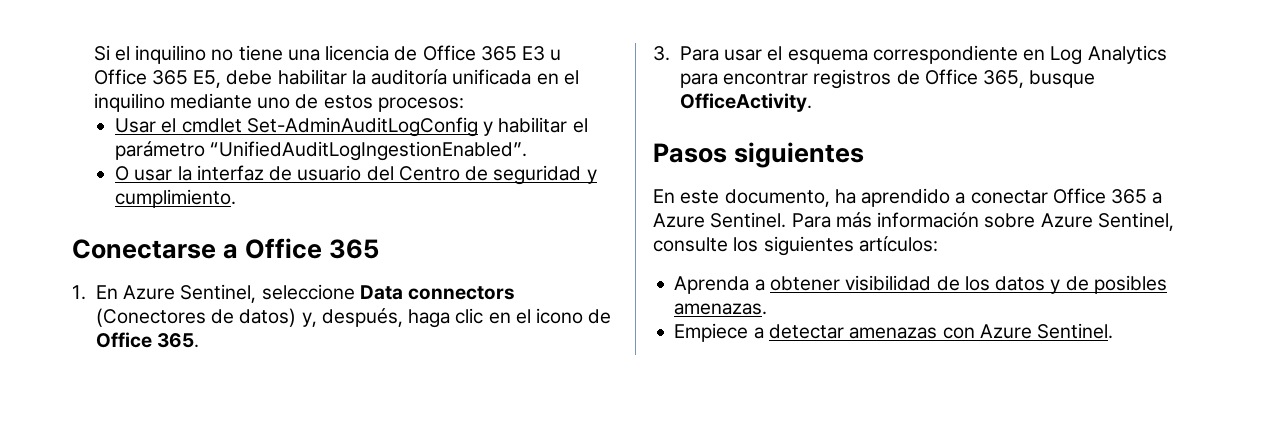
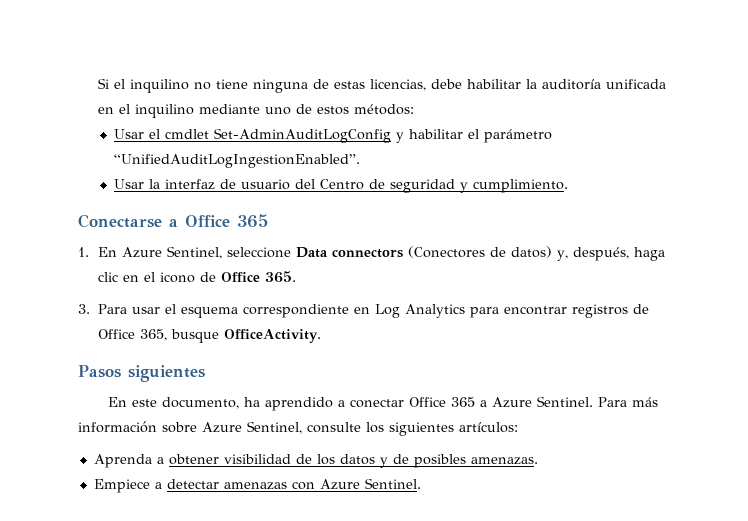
- Si el inquilino no tiene una licencia de Office 365 E3 u Office 365 E5, debe habilitar la auditoría unificada en el inquilino mediante uno de estos procesos:
+ Si el inquilino no tiene ninguna de estas licencias, debe habilitar la auditoría unificada en el inquilino mediante uno de estos métodos:
- O usar la interfaz de usuario del Centro de seguridad y cumplimiento.
+ Usar la interfaz de usuario del Centro de seguridad y cumplimiento.

